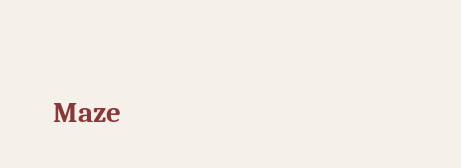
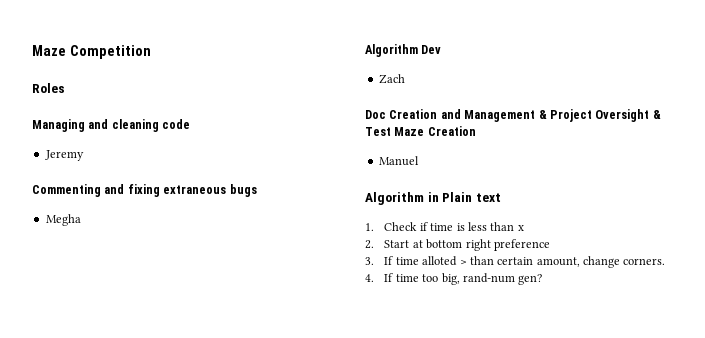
- Maze
+ Maze Competition
+ Roles
+ Managing and cleaning code
+ Jeremy
+ Commenting and fixing extraneous bugs
+ Megha
+ Algorithm Dev
+ Zach
+ Doc Creation and Management & Project Oversight & Test Maze Creation
+ Manuel
+ Algorithm in Plain text
+ 1. Check if time is less than x
+ 2. Start at bottom right preference
+ 3. If time alloted > than certain amount, change corners.
+ 4. If time too big, rand-num gen?

